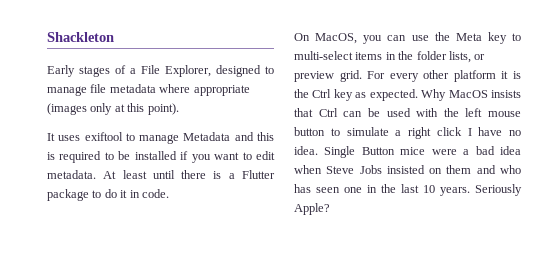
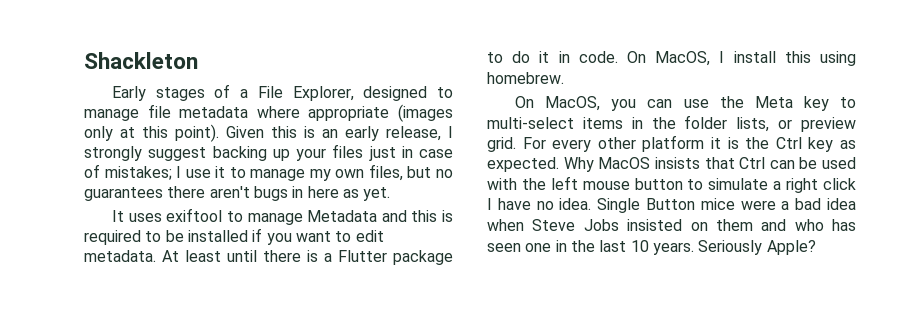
+ Given this is an early release, I strongly suggest backing up your files just in case of mistakes; I use it to manage my own files, but no guarantees there aren't bugs in here as yet.
+ On MacOS, I install this using homebrew.

